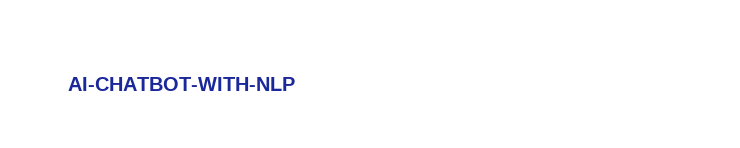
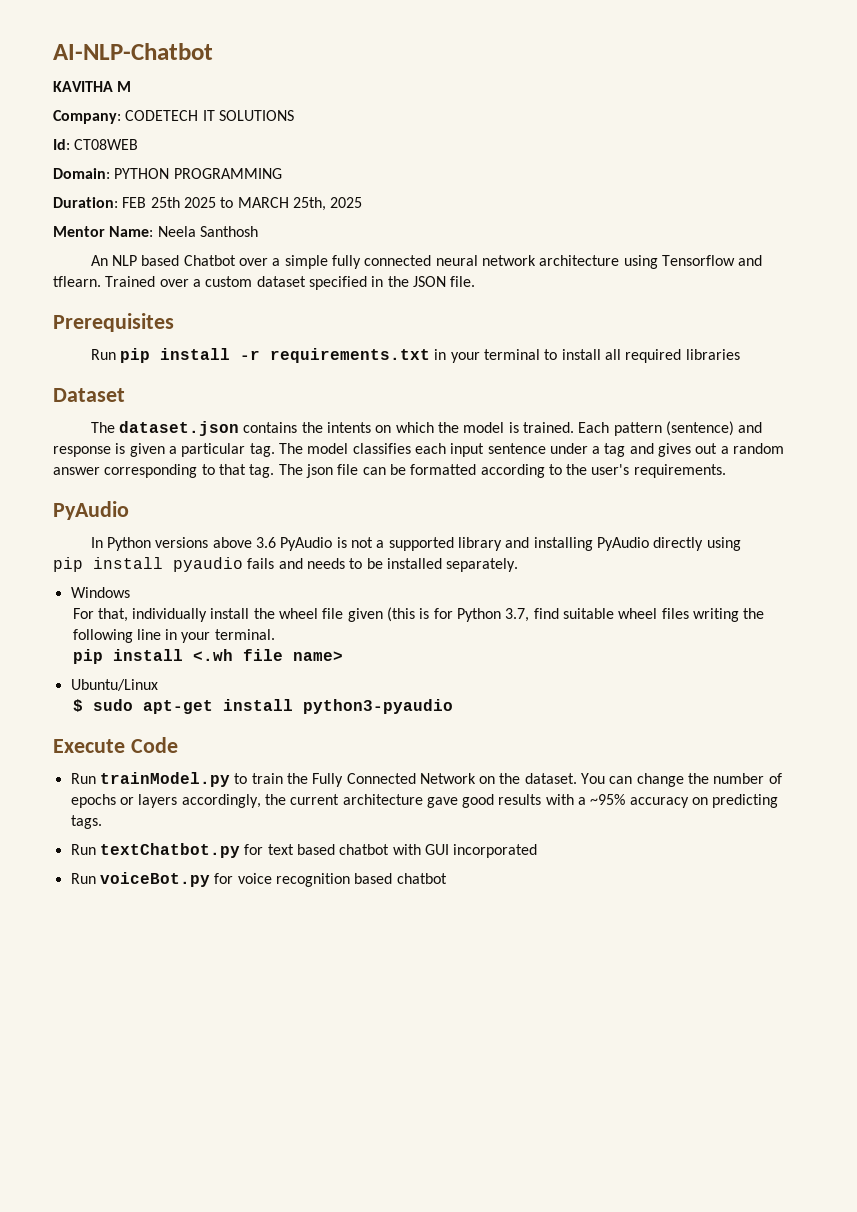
- AI-CHATBOT-WITH-NLP
+ AI-NLP-Chatbot
+ KAVITHA M
+ Company: CODETECH IT SOLUTIONS
+ Id: CT08WEB
+ Domain: PYTHON PROGRAMMING
+ Duration: FEB 25th 2025 to MARCH 25th, 2025
+ Mentor Name: Neela Santhosh
+ An NLP based Chatbot over a simple fully connected neural network architecture using Tensorflow and tflearn. Trained over a custom dataset specified in the JSON file.
+ Prerequisites
+ Run pip install -r requirements.txt in your terminal to install all required libraries
+ Dataset
+ The dataset.json contains the intents on which the model is trained. Each pattern (sentence) and response is given a particular tag. The model classifies each input sentence under a tag and gives out a random answer corresponding to that tag. The json file can be formatted according to the user's requirements.
+ PyAudio
+ In Python versions above 3.6 PyAudio is not a supported library and installing PyAudio directly using
+ pip install pyaudio fails and needs to be installed separately.
+ Windows
+ For that, individually install the wheel file given (this is for Python 3.7, find suitable wheel files writing the following line in your terminal.
+ pip install <.wh file name>
+ Ubuntu/Linux
+ $ sudo apt-get install python3-pyaudio
+ Execute Code
+ Run trainModel.py to train the Fully Connected Network on the dataset. You can change the number of epochs or layers accordingly, the current architecture gave good results with a ~95% accuracy on predicting tags.
+ Run textChatbot.py for text based chatbot with GUI incorporated
+ Run voiceBot.py for voice recognition based chatbot

